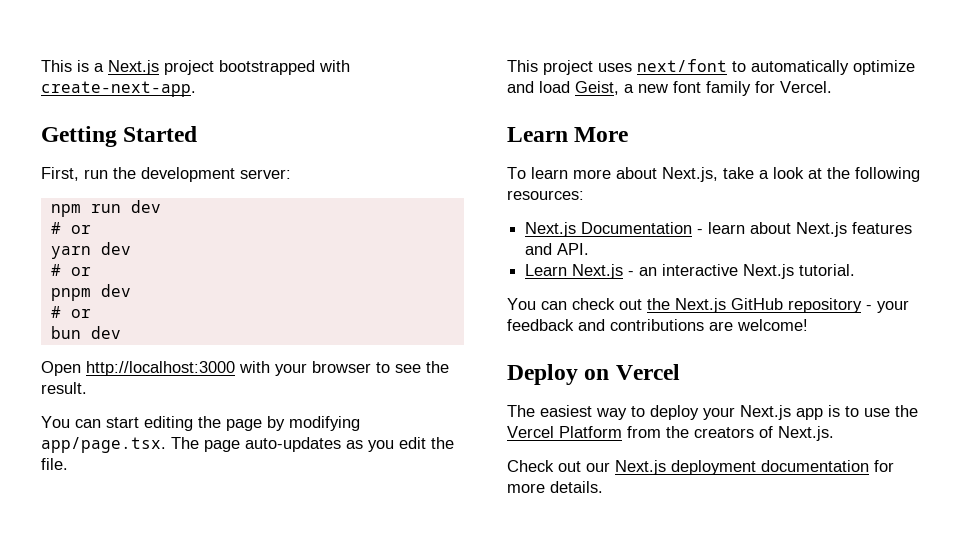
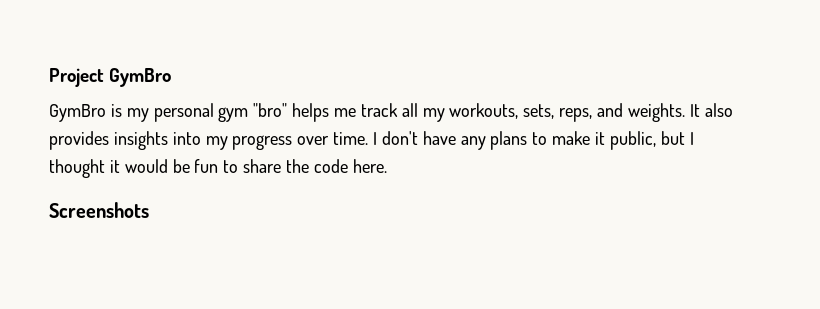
- This is a Next.js project bootstrapped with create-next-app.
- Getting Started
- First, run the development server:
- npm run dev
- # or
- yarn dev
- # or
- pnpm dev
- # or
- bun dev
- Open http://localhost:3000 with your browser to see the result.
- You can start editing the page by modifying app/page.tsx. The page auto-updates as you edit the file.
- This project uses next/font to automatically optimize and load Geist, a new font family for Vercel.
- Learn More
- To learn more about Next.js, take a look at the following resources:
- Next.js Documentation - learn about Next.js features and API.
- Learn Next.js - an interactive Next.js tutorial.
- You can check out the Next.js GitHub repository - your feedback and contributions are welcome!
- Deploy on Vercel
- The easiest way to deploy your Next.js app is to use the Vercel Platform from the creators of Next.js.
- Check out our Next.js deployment documentation for more details.
+ Project GymBro
+ GymBro is my personal gym "bro" helps me track all my workouts, sets, reps, and weights. It also provides insights into my progress over time. I don't have any plans to make it public, but I thought it would be fun to share the code here.
+ Screenshots

